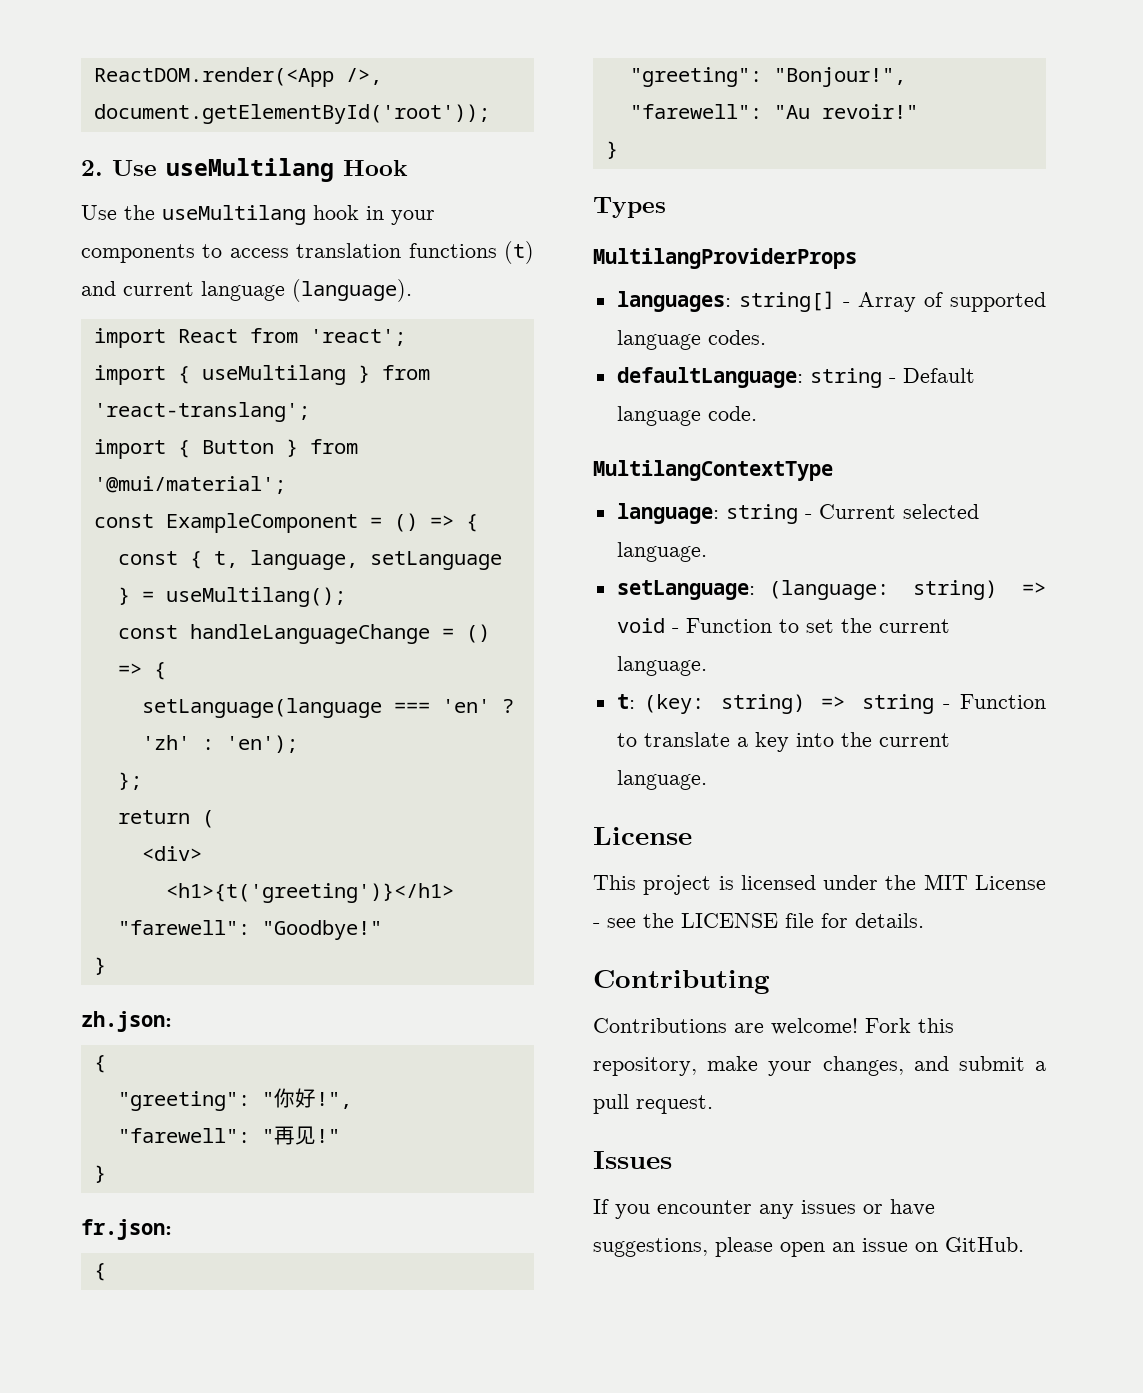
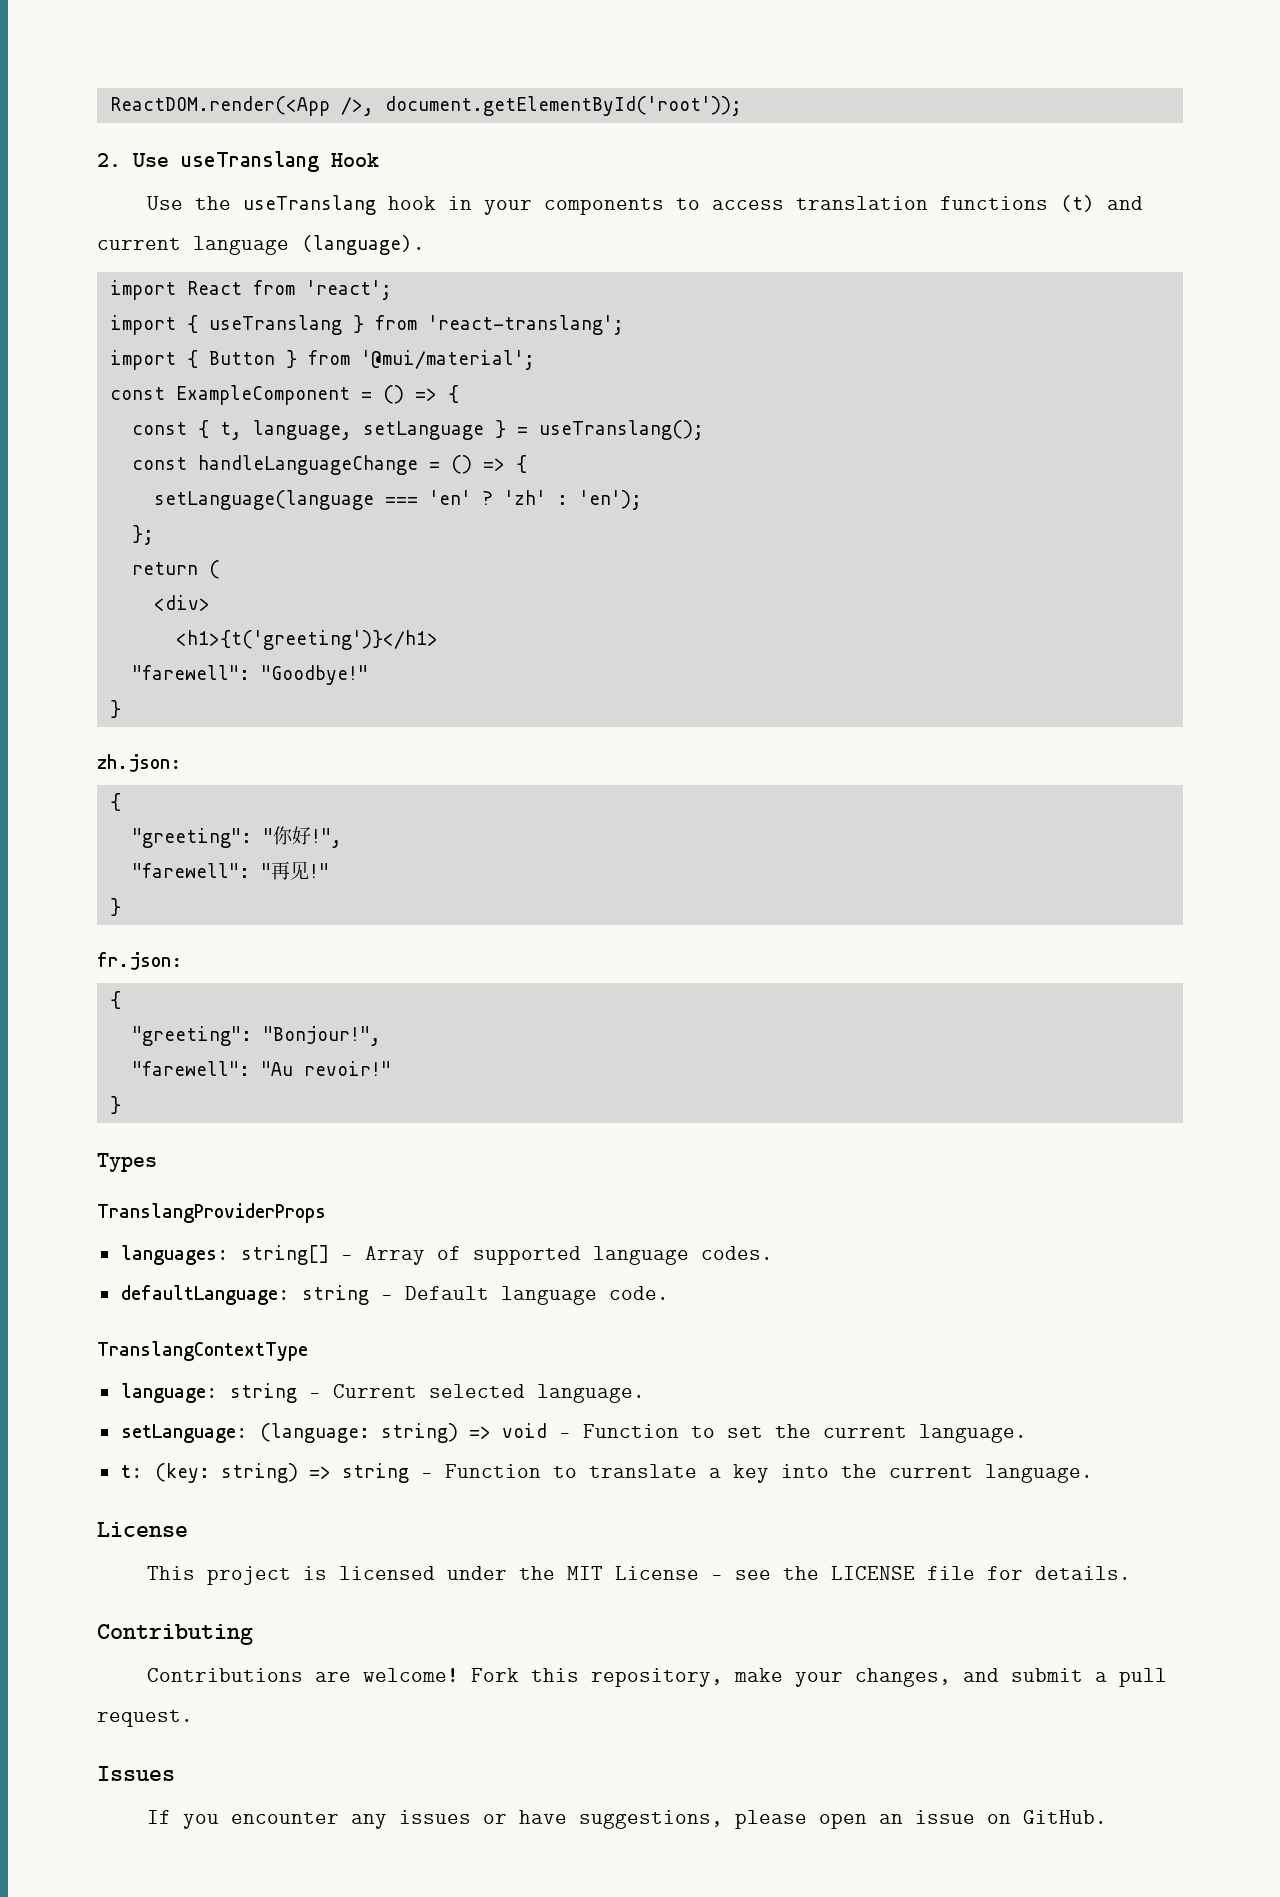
- 2. Use useMultilang Hook
+ 2. Use useTranslang Hook
- Use the useMultilang hook in your components to access translation functions (t) and current language (language).
+ Use the useTranslang hook in your components to access translation functions (t) and current language (language).
- import { useMultilang } from 'react-translang';
+ import { useTranslang } from 'react-translang';
- const { t, language, setLanguage } = useMultilang();
+ const { t, language, setLanguage } = useTranslang();
- MultilangProviderProps
+ TranslangProviderProps
- MultilangContextType
+ TranslangContextType

